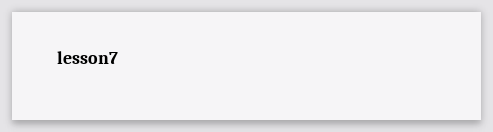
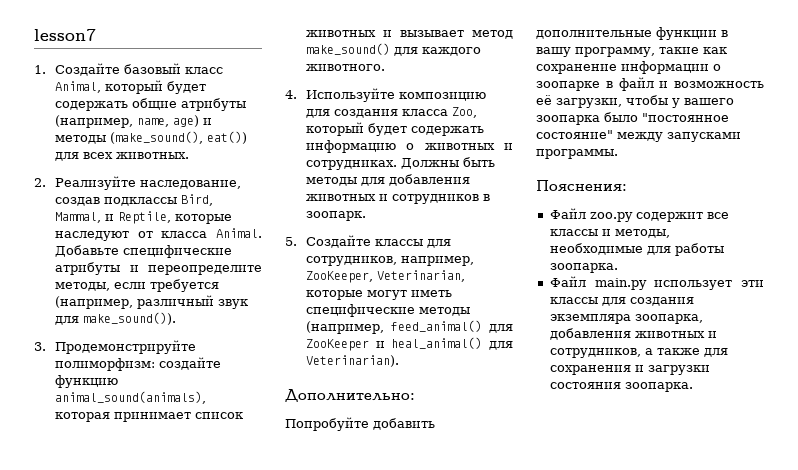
+ 1. Создайте базовый класс Animal, который будет содержать общие атрибуты (например, name, age) и методы (make_sound(), eat()) для всех животных.
+ 2. Реализуйте наследование, создав подклассы Bird, Mammal, и Reptile, которые наследуют от класса Animal. Добавьте специфические атрибуты и переопределите методы, если требуется (например, различный звук для make_sound()).
+ 3. Продемонстрируйте полиморфизм: создайте функцию animal_sound(animals), которая принимает список животных и вызывает метод make_sound() для каждого животного.
+ 4. Используйте композицию для создания класса Zoo, который будет содержать информацию о животных и сотрудниках. Должны быть методы для добавления животных и сотрудников в зоопарк.
+ 5. Создайте классы для сотрудников, например, ZooKeeper, Veterinarian, которые могут иметь специфические методы (например, feed_animal() для ZooKeeper и heal_animal() для Veterinarian).
+ Дополнительно:
+ Попробуйте добавить дополнительные функции в вашу программу, такие как сохранение информации о зоопарке в файл и возможность её загрузки, чтобы у вашего зоопарка было "постоянное состояние" между запусками программы.
+ Пояснения:
+ Файл zoo.py содержит все классы и методы, необходимые для работы зоопарка.
+ Файл main.py использует эти классы для создания экземпляра зоопарка, добавления животных и сотрудников, а также для сохранения и загрузки состояния зоопарка.

